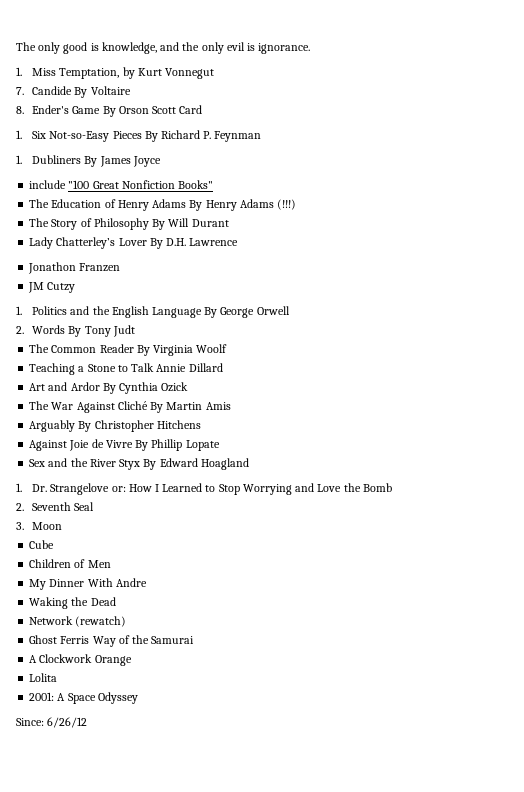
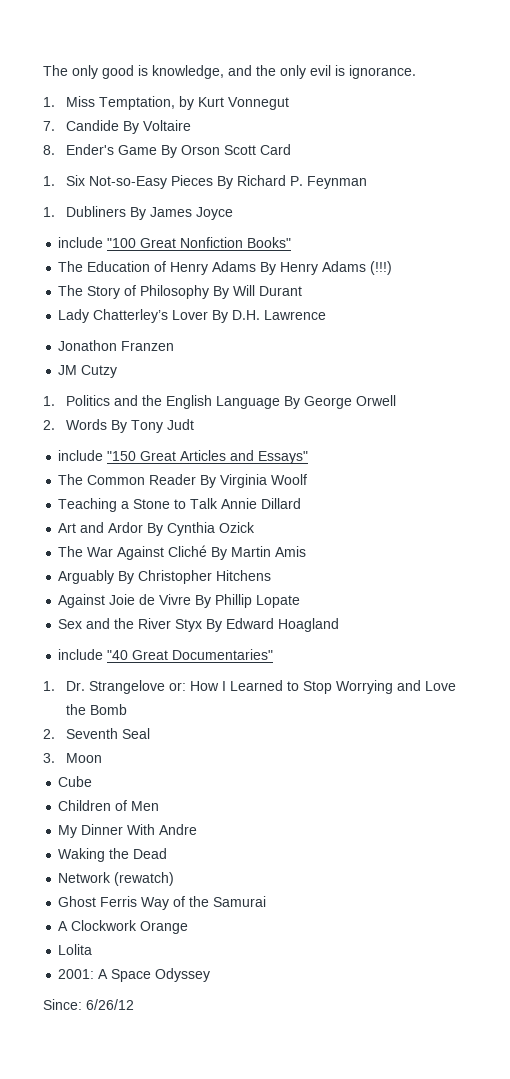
+ include "150 Great Articles and Essays"
+ include "40 Great Documentaries"

